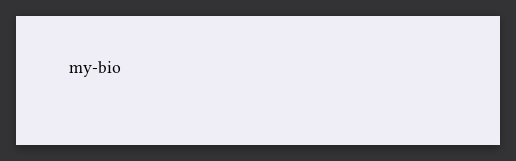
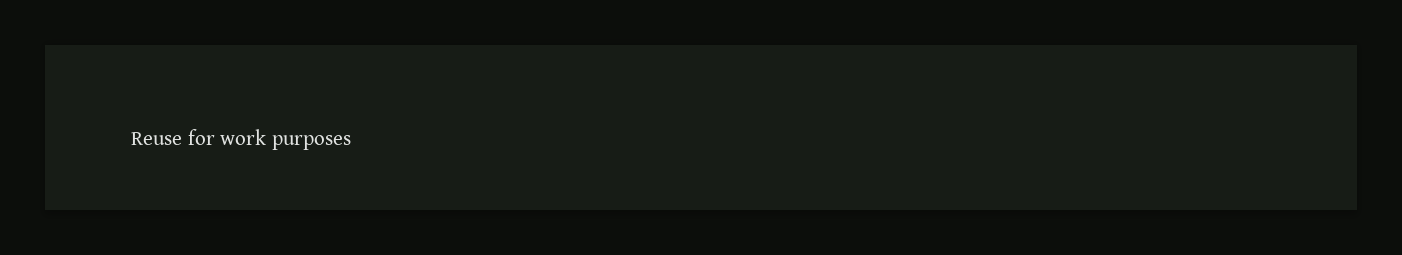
- my-bio
+ Reuse for work purposes

